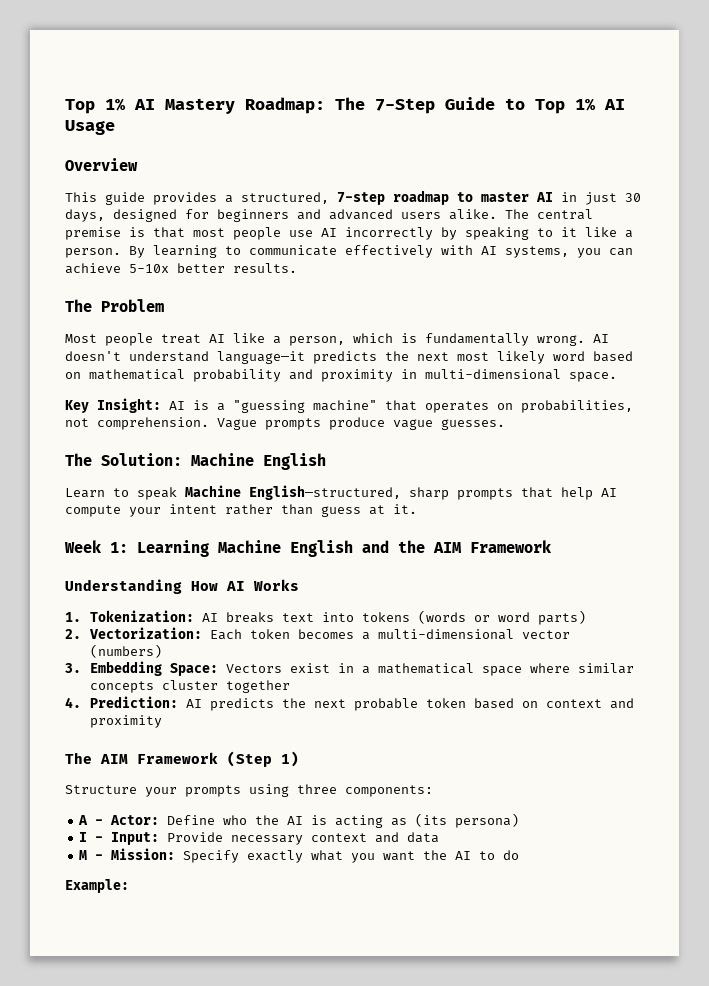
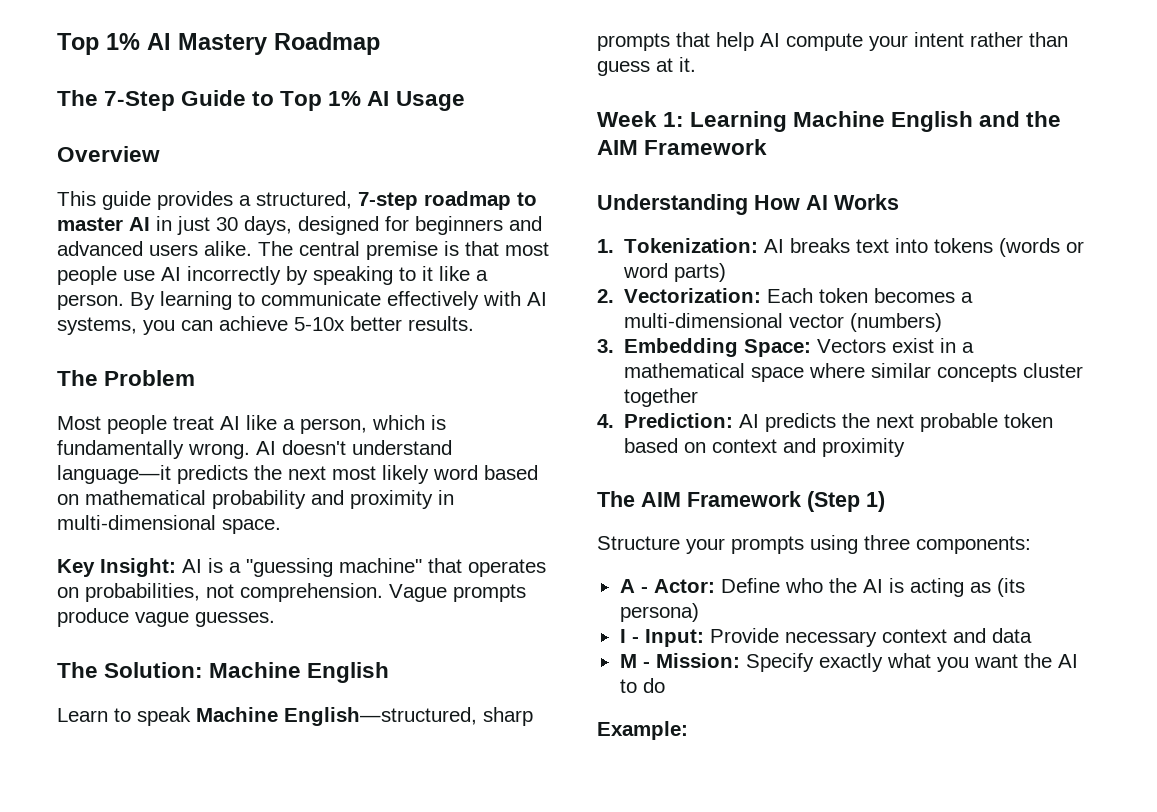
- Top 1% AI Mastery Roadmap: The 7-Step Guide to Top 1% AI Usage
+ Top 1% AI Mastery Roadmap
+ The 7-Step Guide to Top 1% AI Usage

